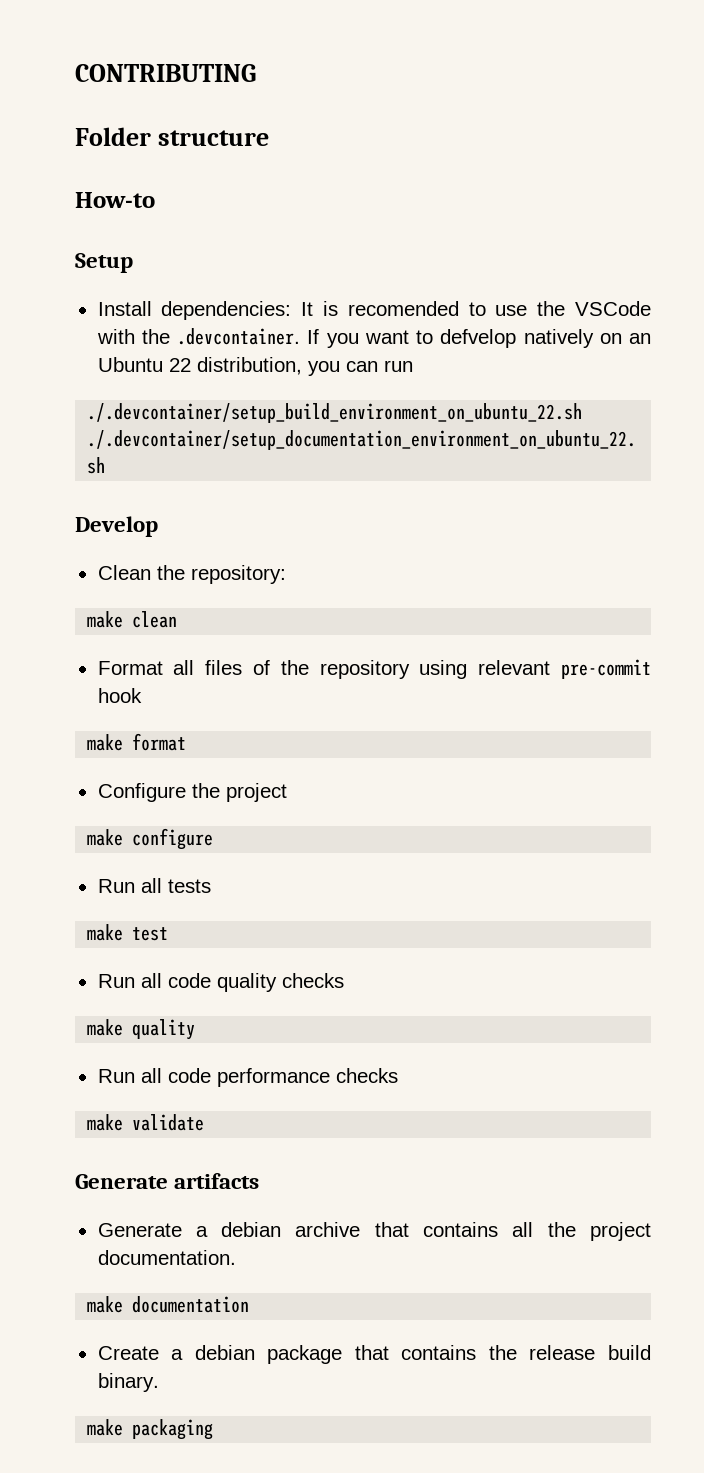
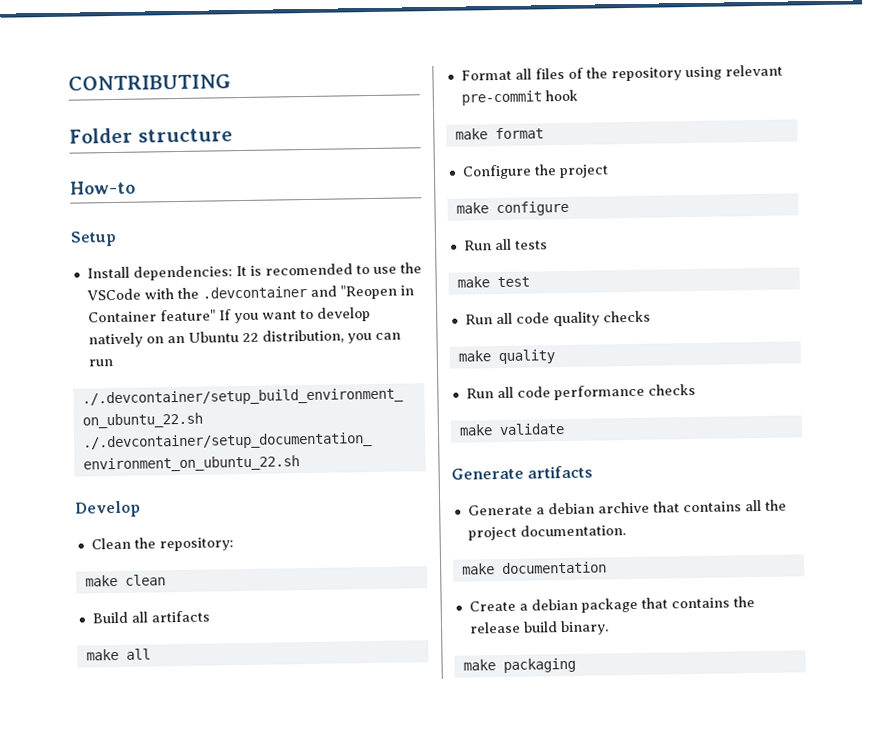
- Install dependencies: It is recomended to use the VSCode with the .devcontainer. If you want to defvelop natively on an Ubuntu 22 distribution, you can run
+ Install dependencies: It is recomended to use the VSCode with the .devcontainer and "Reopen in Container feature" If you want to develop natively on an Ubuntu 22 distribution, you can run
+ Build all artifacts
+ make all

